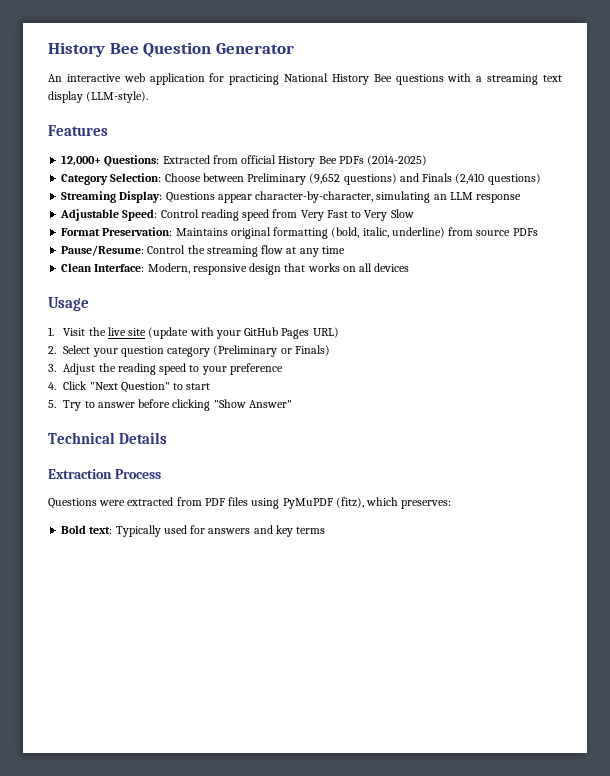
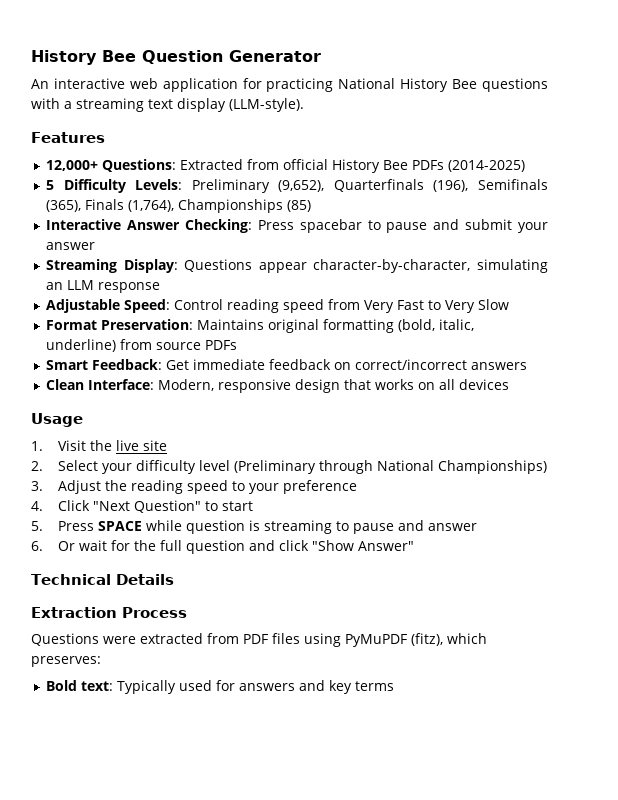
- Category Selection: Choose between Preliminary (9,652 questions) and Finals (2,410 questions)
+ 5 Difficulty Levels: Preliminary (9,652), Quarterfinals (196), Semifinals (365), Finals (1,764), Championships (85)
+ Interactive Answer Checking: Press spacebar to pause and submit your answer
- Pause/Resume: Control the streaming flow at any time
+ Smart Feedback: Get immediate feedback on correct/incorrect answers
- 1. Visit the live site (update with your GitHub Pages URL)
- 2. Select your question category (Preliminary or Finals)
+ 1. Visit the live site
+ 2. Select your difficulty level (Preliminary through National Championships)
- 5. Try to answer before clicking "Show Answer"
+ 5. Press SPACE while question is streaming to pause and answer
+ 6. Or wait for the full question and click "Show Answer"

